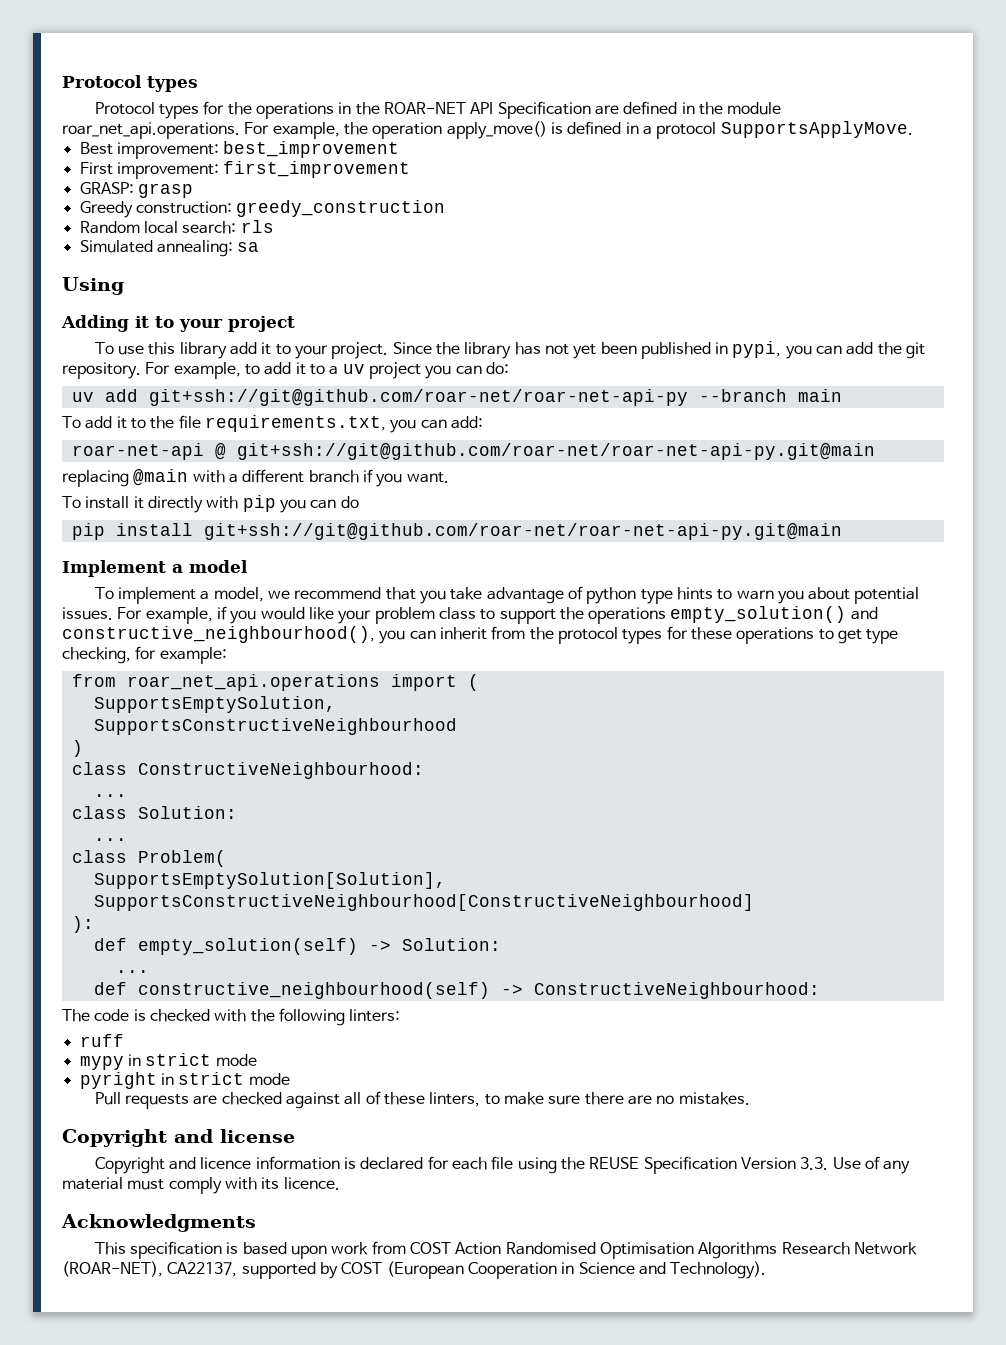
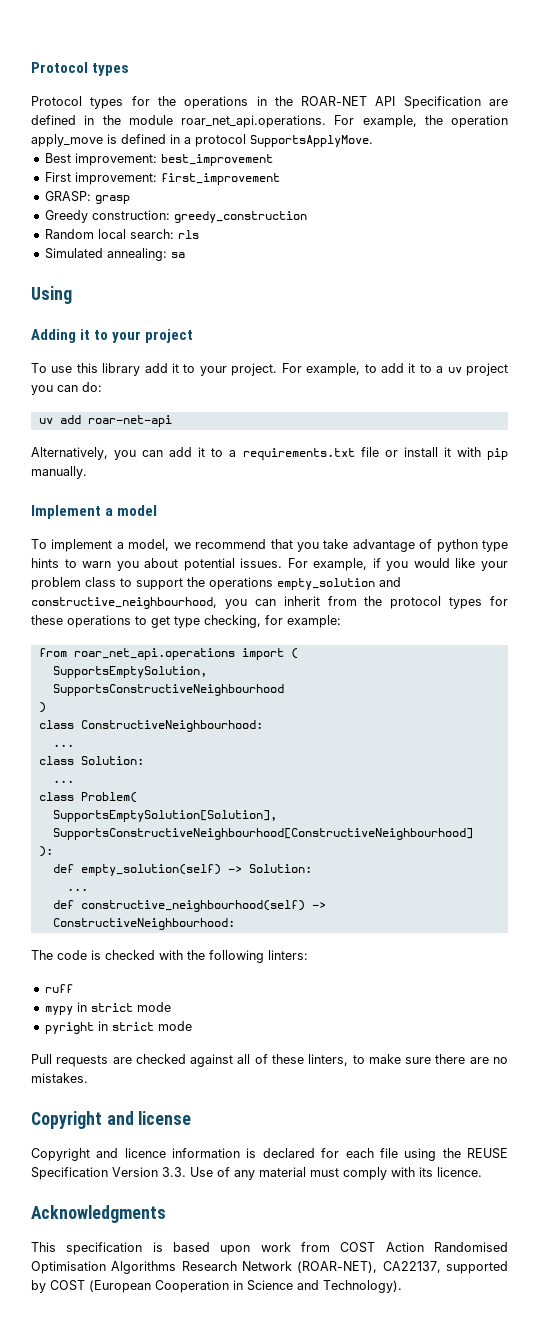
- Protocol types for the operations in the ROAR-NET API Specification are defined in the module roar_net_api.operations. For example, the operation apply_move() is defined in a protocol SupportsApplyMove.
+ Protocol types for the operations in the ROAR-NET API Specification are defined in the module roar_net_api.operations. For example, the operation apply_move is defined in a protocol SupportsApplyMove.
- Since the library has not yet been published in pypi, you can add the git repository.
- uv add git+ssh://git@github.com/roar-net/roar-net-api-py --branch main
- To add it to the file requirements.txt, you can add:
- roar-net-api @ git+ssh://git@github.com/roar-net/roar-net-api-py.git@main
- replacing @main with a different branch if you want.
- To install it directly with pip you can do
- pip install git+ssh://git@github.com/roar-net/roar-net-api-py.git@main
+ uv add roar-net-api
+ Alternatively, you can add it to a requirements.txt file or install it with pip manually.
- For example, if you would like your problem class to support the operations empty_solution() and constructive_neighbourhood(), you can inherit from the protocol types for these operations to get type checking, for example:
+ For example, if you would like your problem class to support the operations empty_solution and constructive_neighbourhood, you can inherit from the protocol types for these operations to get type checking, for example:

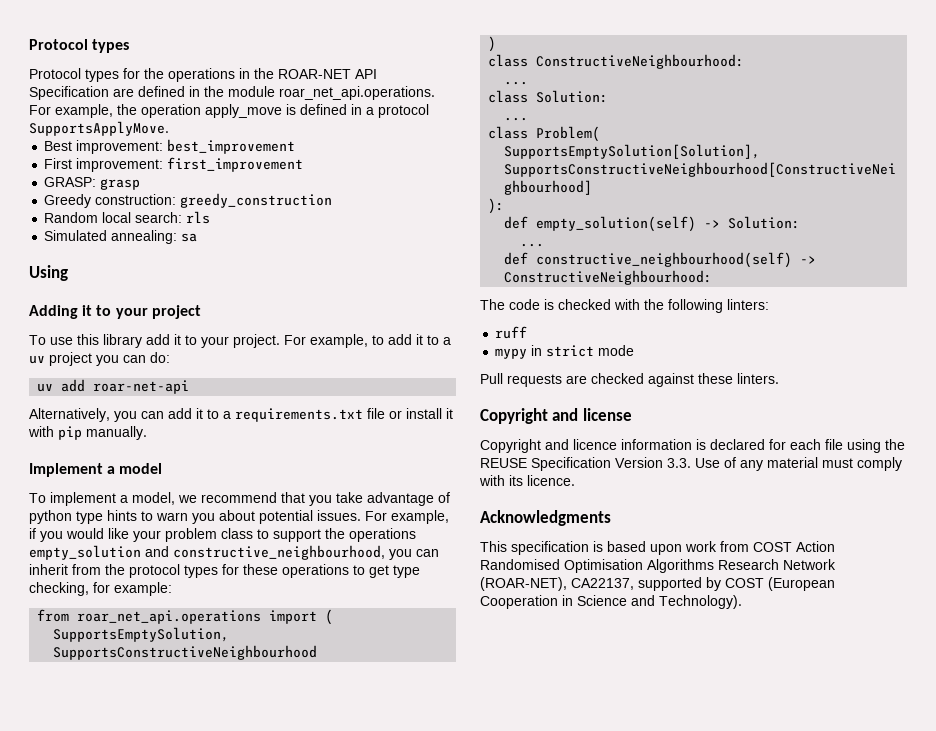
- pyright in strict mode
- Pull requests are checked against all of these linters, to make sure there are no mistakes.
+ Pull requests are checked against these linters.

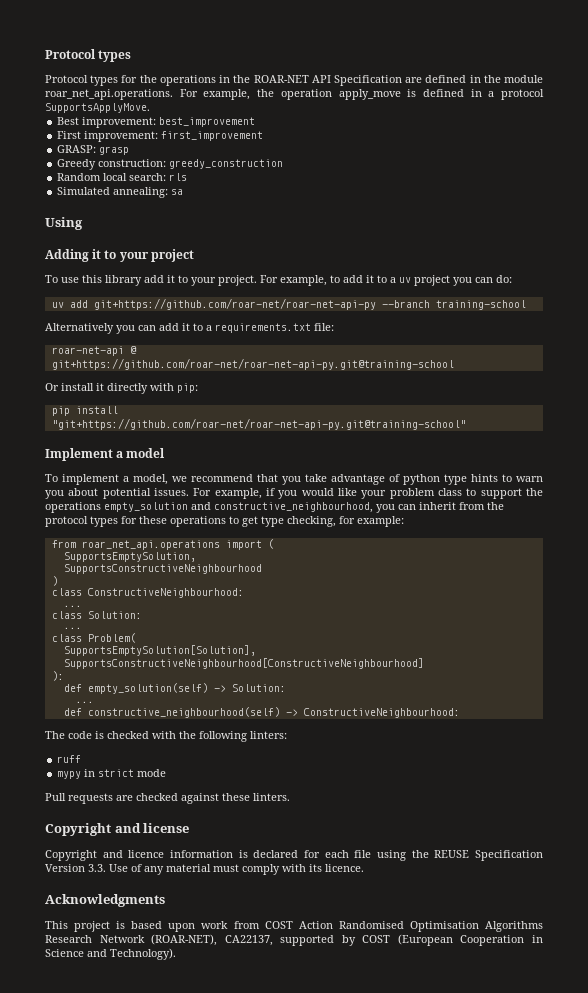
- uv add roar-net-api
- Alternatively, you can add it to a requirements.txt file or install it with pip manually.
+ uv add git+https://github.com/roar-net/roar-net-api-py --branch training-school
+ Alternatively you can add it to a requirements.txt file:
+ roar-net-api @ git+https://github.com/roar-net/roar-net-api-py.git@training-school
+ Or install it directly with pip:
+ pip install "git+https://github.com/roar-net/roar-net-api-py.git@training-school"
- This specification is based upon work from COST Action Randomised Optimisation Algorithms Research Network (ROAR-NET), CA22137, supported by COST (European Cooperation in Science and Technology).
+ This project is based upon work from COST Action Randomised Optimisation Algorithms Research Network (ROAR-NET), CA22137, supported by COST (European Cooperation in Science and Technology).

